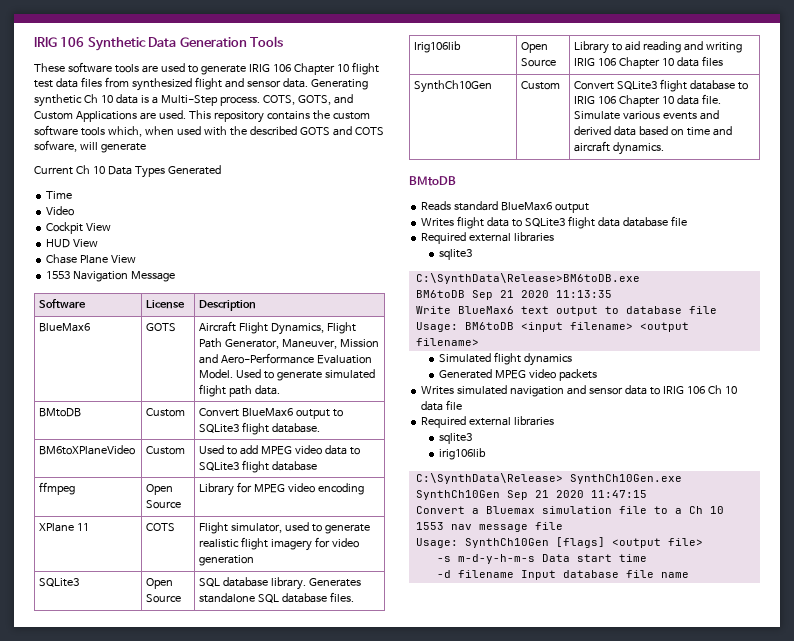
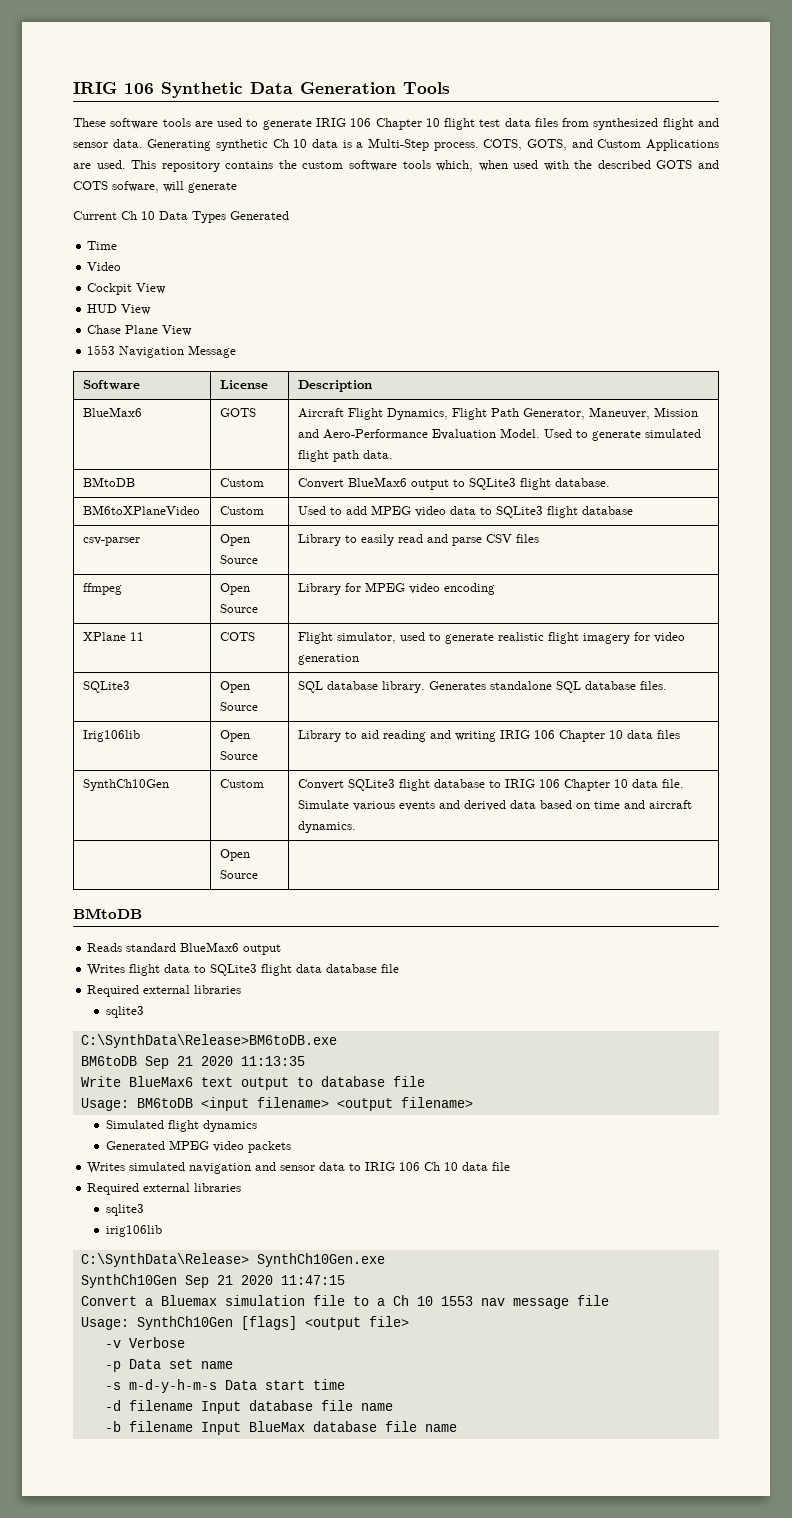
+ csv-parser | Open Source | Library to easily read and parse CSV files
  SynthCh10Gen | Custom | Convert SQLite3 flight database to IRIG 106 Chapter 10 data file. Simulate various events and derived data based on time and aircraft dynamics.
+ | Open Source |
+ -v Verbose
+ -p Data set name
+ -b filename Input BlueMax database file name

